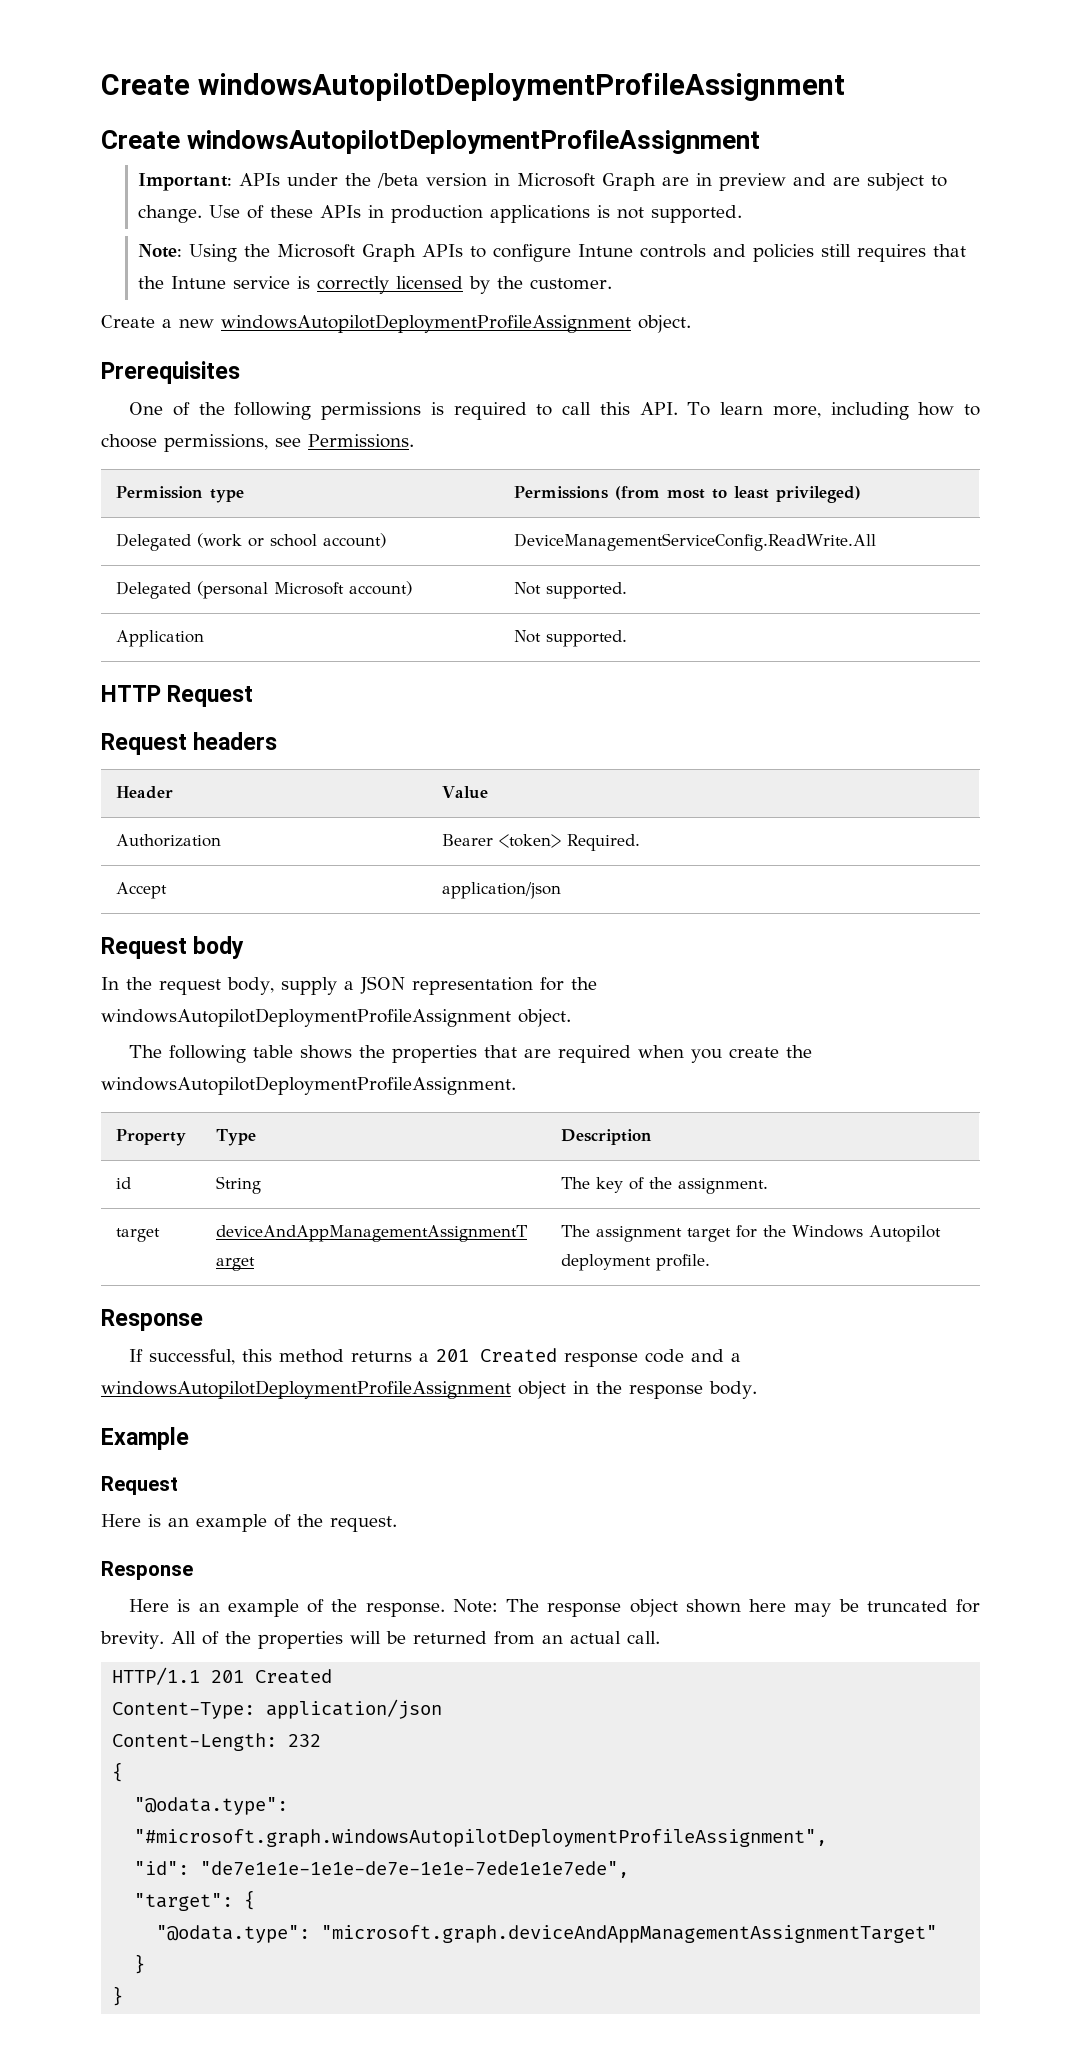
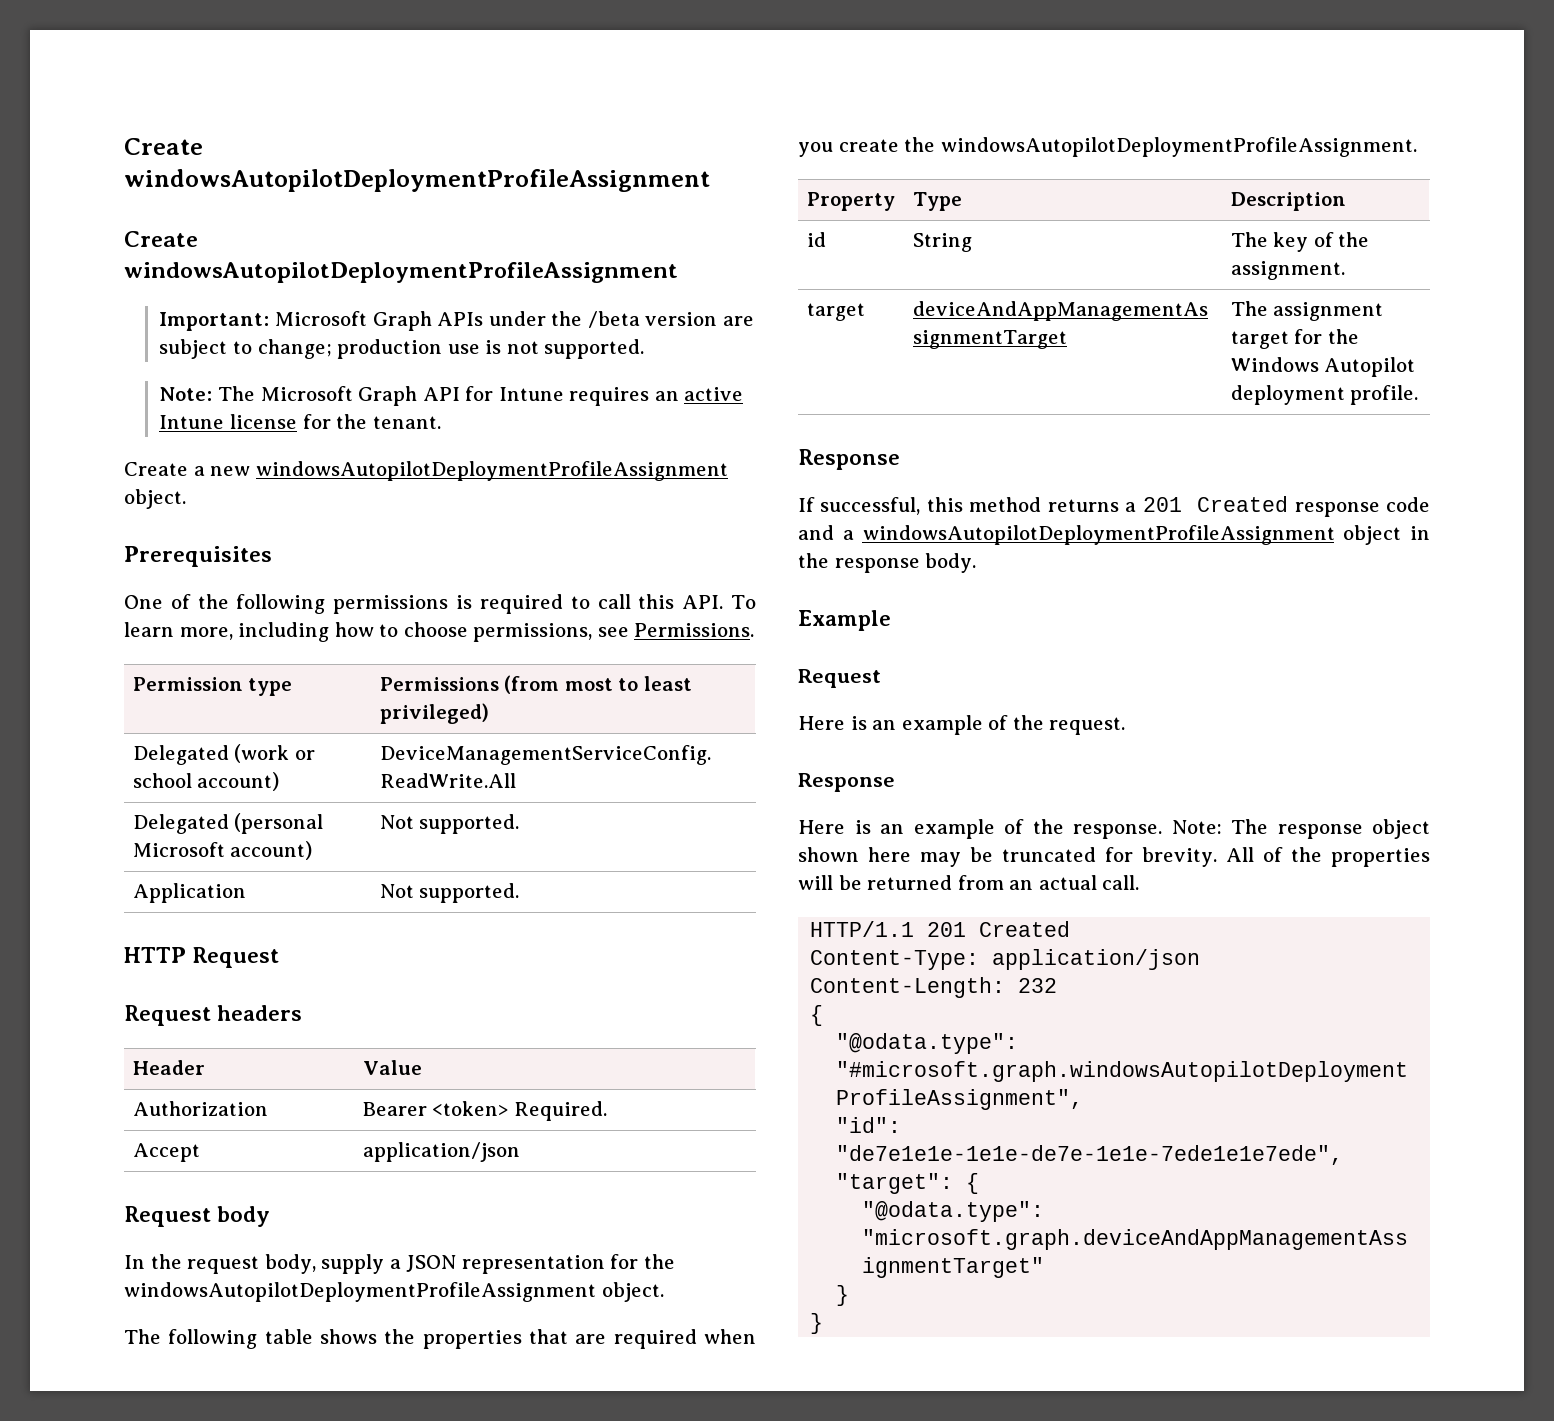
- Important: APIs under the /beta version in Microsoft Graph are in preview and are subject to change. Use of these APIs in production applications is not supported.
- Note: Using the Microsoft Graph APIs to configure Intune controls and policies still requires that the Intune service is correctly licensed by the customer.
+ Important: Microsoft Graph APIs under the /beta version are subject to change; production use is not supported.
+ Note: The Microsoft Graph API for Intune requires an active Intune license for the tenant.

